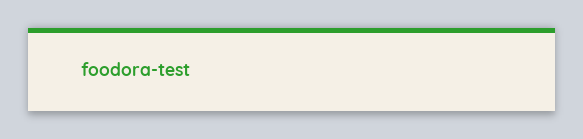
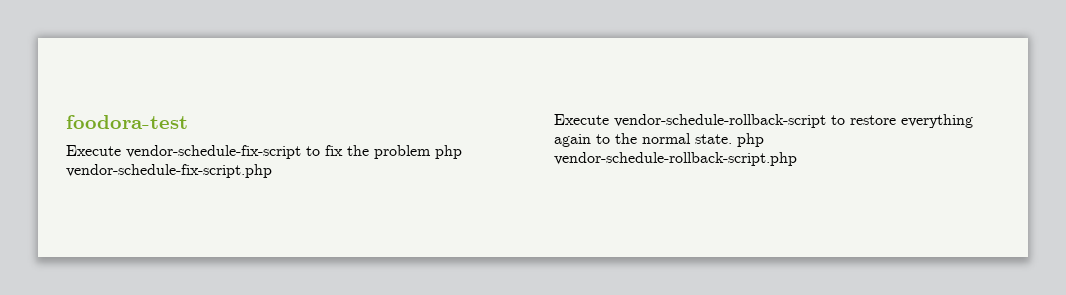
+ Execute vendor-schedule-fix-script to fix the problem php vendor-schedule-fix-script.php
+ Execute vendor-schedule-rollback-script to restore everything again to the normal state. php vendor-schedule-rollback-script.php

